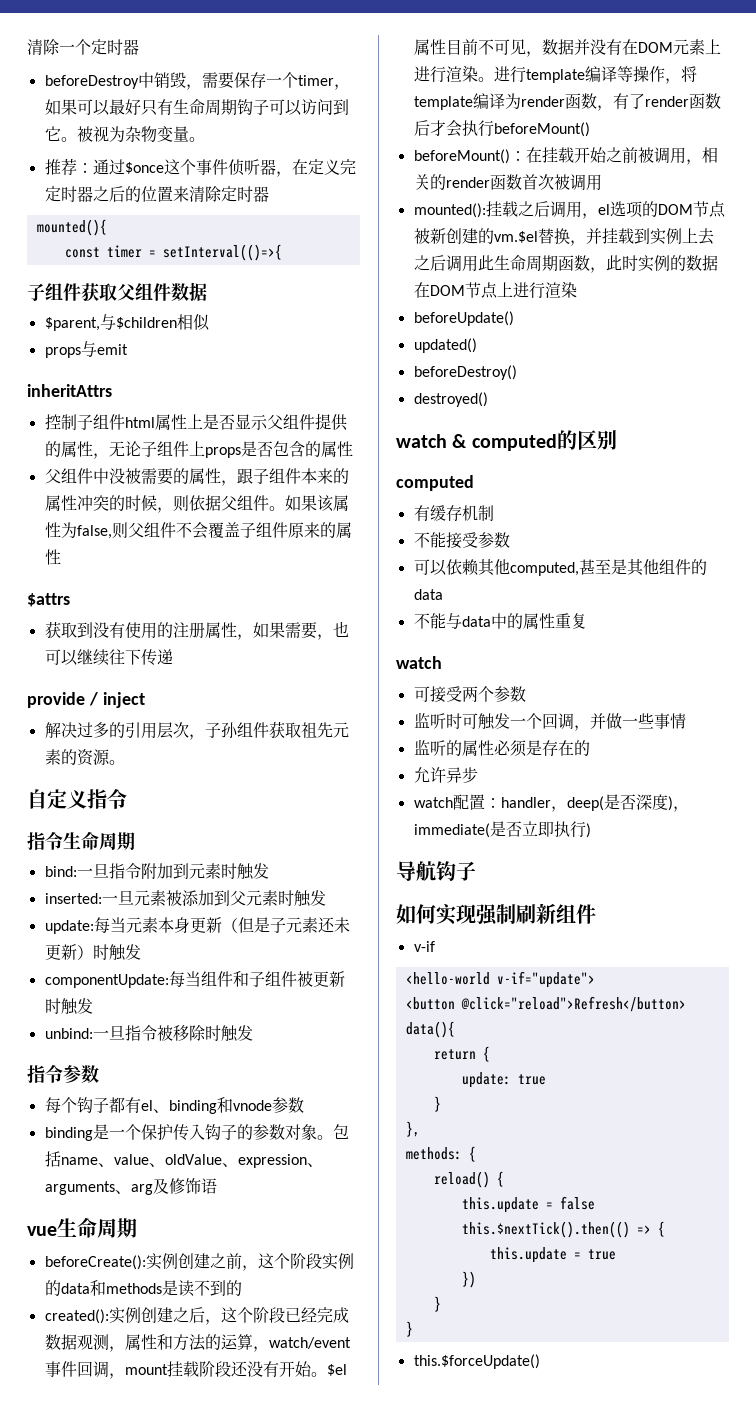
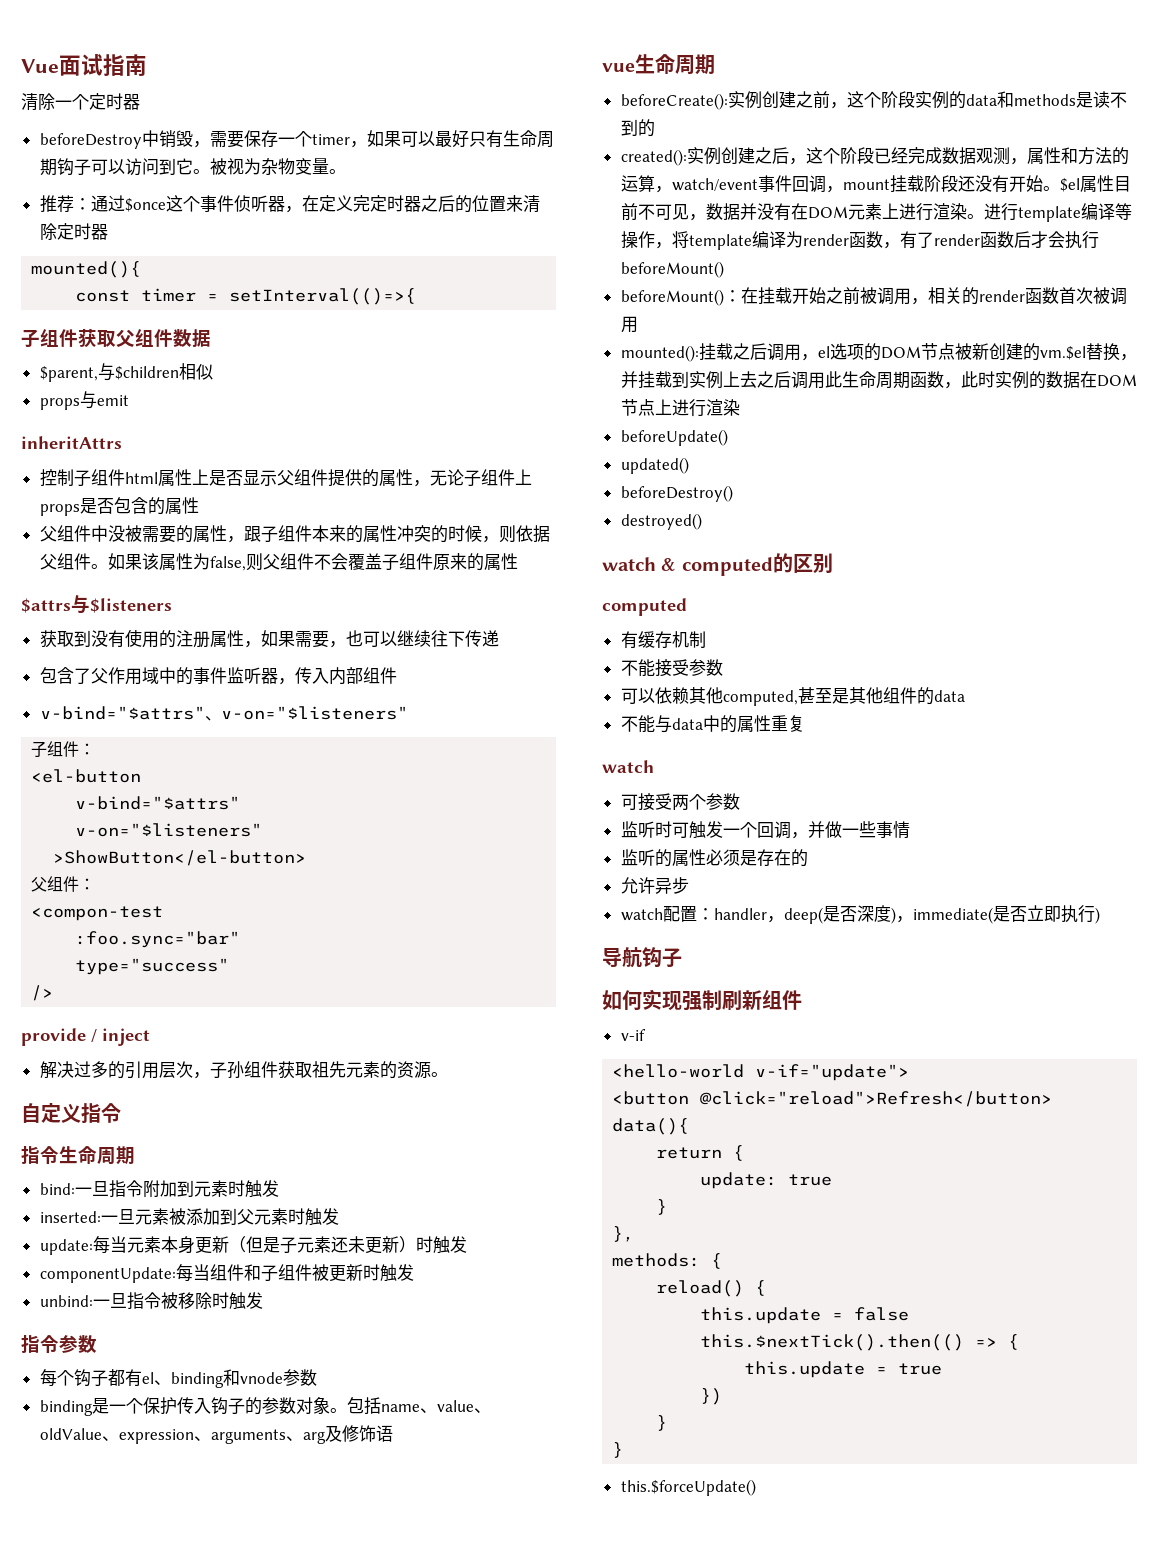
+ Vue面试指南
- $attrs
+ $attrs与$listeners
+ 包含了父作用域中的事件监听器，传入内部组件
+ v-bind="$attrs"、v-on="$listeners"
+ 子组件：
+ <el-button
+ v-bind="$attrs"
+ v-on="$listeners"
+ >ShowButton</el-button>
+ 父组件：
+ <compon-test
+ :foo.sync="bar"
+ type="success"
+ />

